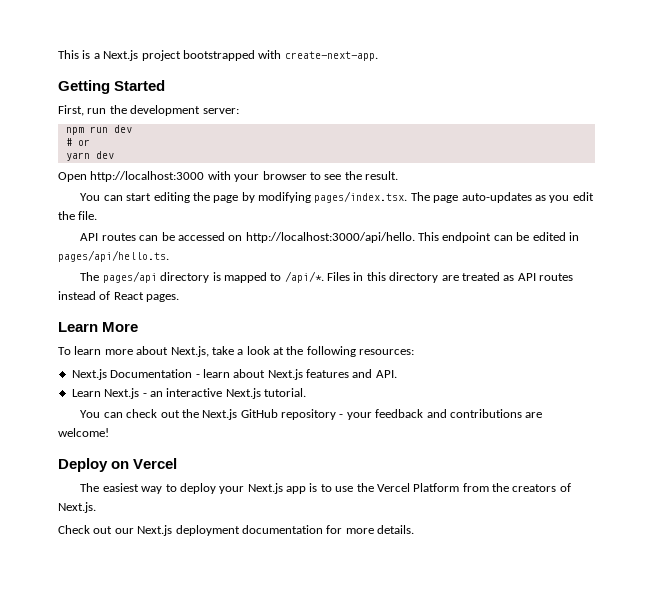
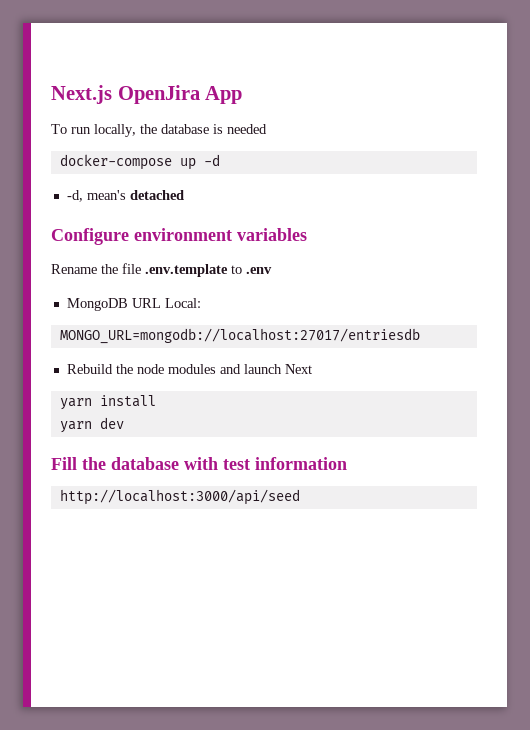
- This is a Next.js project bootstrapped with create-next-app.
- Getting Started
- First, run the development server:
- npm run dev
- # or
+ Next.js OpenJira App
+ To run locally, the database is needed
+ docker-compose up -d
+ -d, mean's detached
+ Configure environment variables
+ Rename the file .env.template to .env
+ MongoDB URL Local:
+ MONGO_URL=mongodb://localhost:27017/entriesdb
+ Rebuild the node modules and launch Next
+ yarn install
  yarn dev
- Open http://localhost:3000 with your browser to see the result.
- You can start editing the page by modifying pages/index.tsx. The page auto-updates as you edit the file.
- API routes can be accessed on http://localhost:3000/api/hello. This endpoint can be edited in pages/api/hello.ts.
- The pages/api directory is mapped to /api/*. Files in this directory are treated as API routes instead of React pages.
- Learn More
- To learn more about Next.js, take a look at the following resources:
- Next.js Documentation - learn about Next.js features and API.
- Learn Next.js - an interactive Next.js tutorial.
- You can check out the Next.js GitHub repository - your feedback and contributions are welcome!
- Deploy on Vercel
- The easiest way to deploy your Next.js app is to use the Vercel Platform from the creators of Next.js.
- Check out our Next.js deployment documentation for more details.
+ Fill the database with test information
+ http://localhost:3000/api/seed

